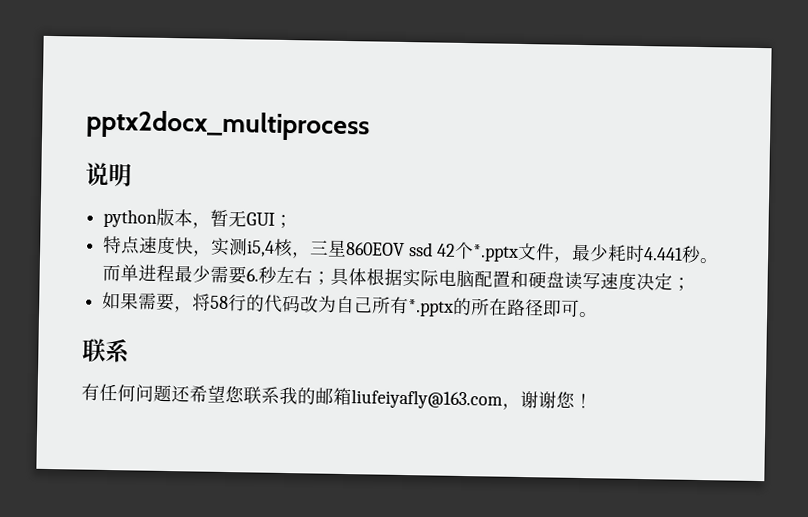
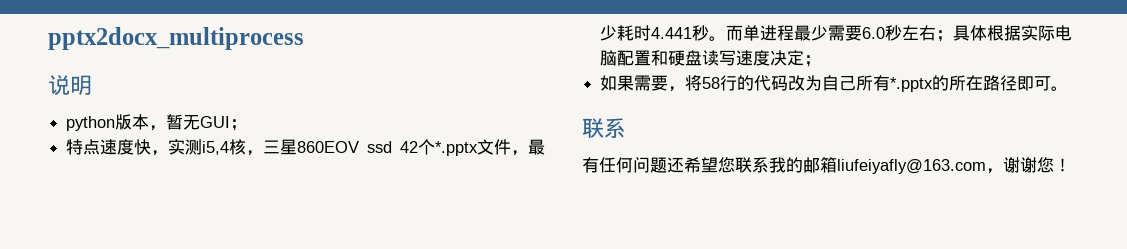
- 而单进程最少需要6.秒左右；具体根据实际电脑配置和硬盘读写速度决定；
+ 而单进程最少需要6.0秒左右；具体根据实际电脑配置和硬盘读写速度决定；

